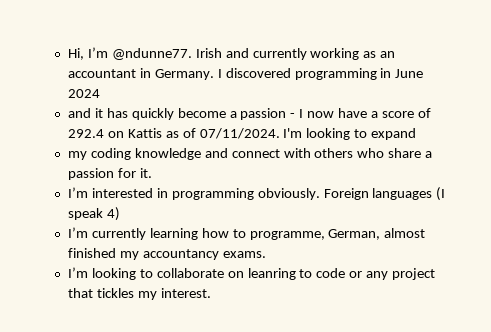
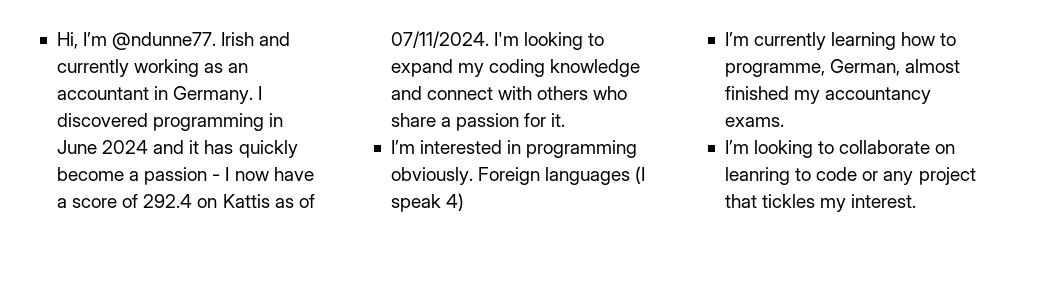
- I discovered programming in June 2024
- and it has quickly become a passion - I now have a score of 292.4 on Kattis as of 07/11/2024.
+ I discovered programming in June 2024 and it has quickly become a passion - I now have a score of 292.4 on Kattis as of 07/11/2024.
- I'm looking to expand
- my coding knowledge and connect with others who share a passion for it.
+ I'm looking to expand my coding knowledge and connect with others who share a passion for it.

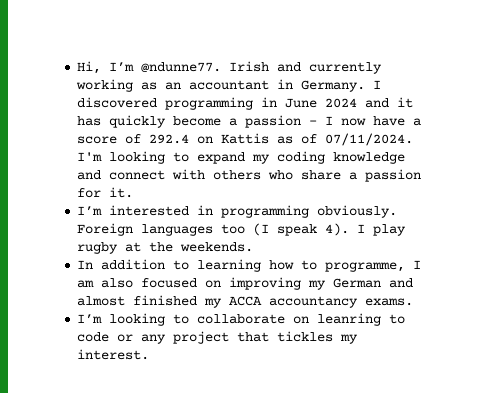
- Foreign languages (I speak 4)
- I’m currently learning how to programme, German, almost finished my accountancy exams.
+ Foreign languages too (I speak 4). I play rugby at the weekends.
+ In addition to learning how to programme, I am also focused on improving my German and almost finished my ACCA accountancy exams.

